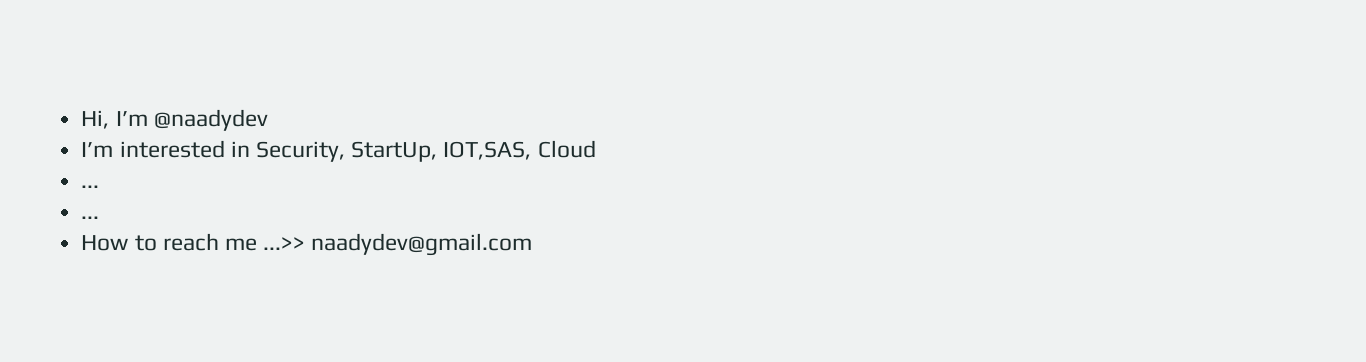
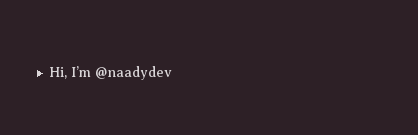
- I’m interested in Security, StartUp, IOT,SAS, Cloud
- ...
- ...
- How to reach me ...>> naadydev@gmail.com

